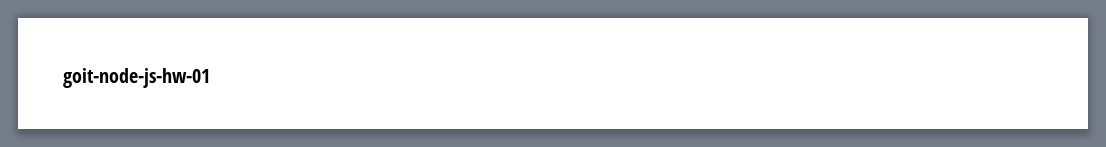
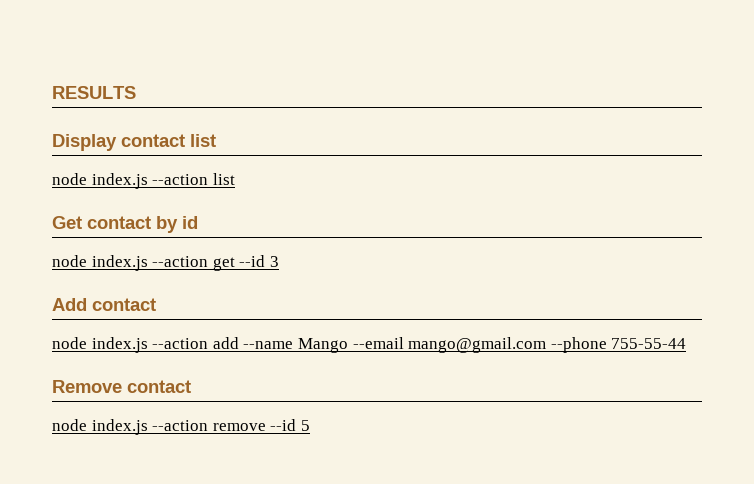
- goit-node-js-hw-01
+ RESULTS
+ Display contact list
+ node index.js --action list
+ Get contact by id
+ node index.js --action get --id 3
+ Add contact
+ node index.js --action add --name Mango --email mango@gmail.com --phone 755-55-44
+ Remove contact
+ node index.js --action remove --id 5

